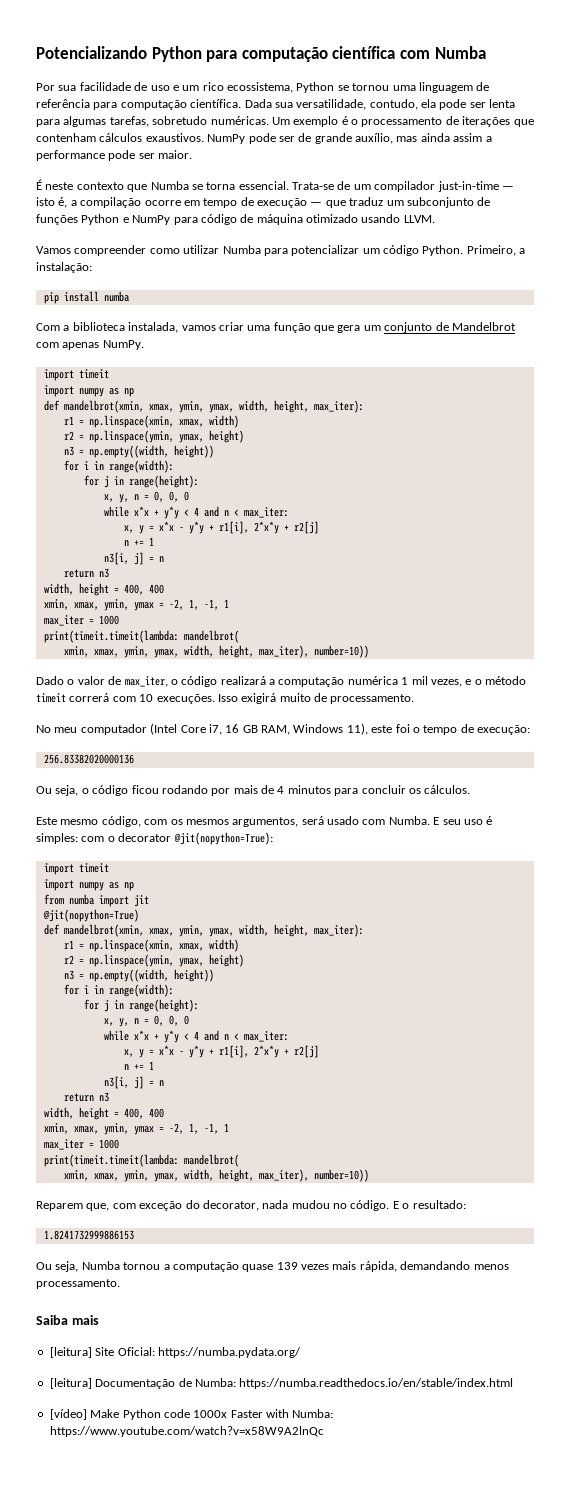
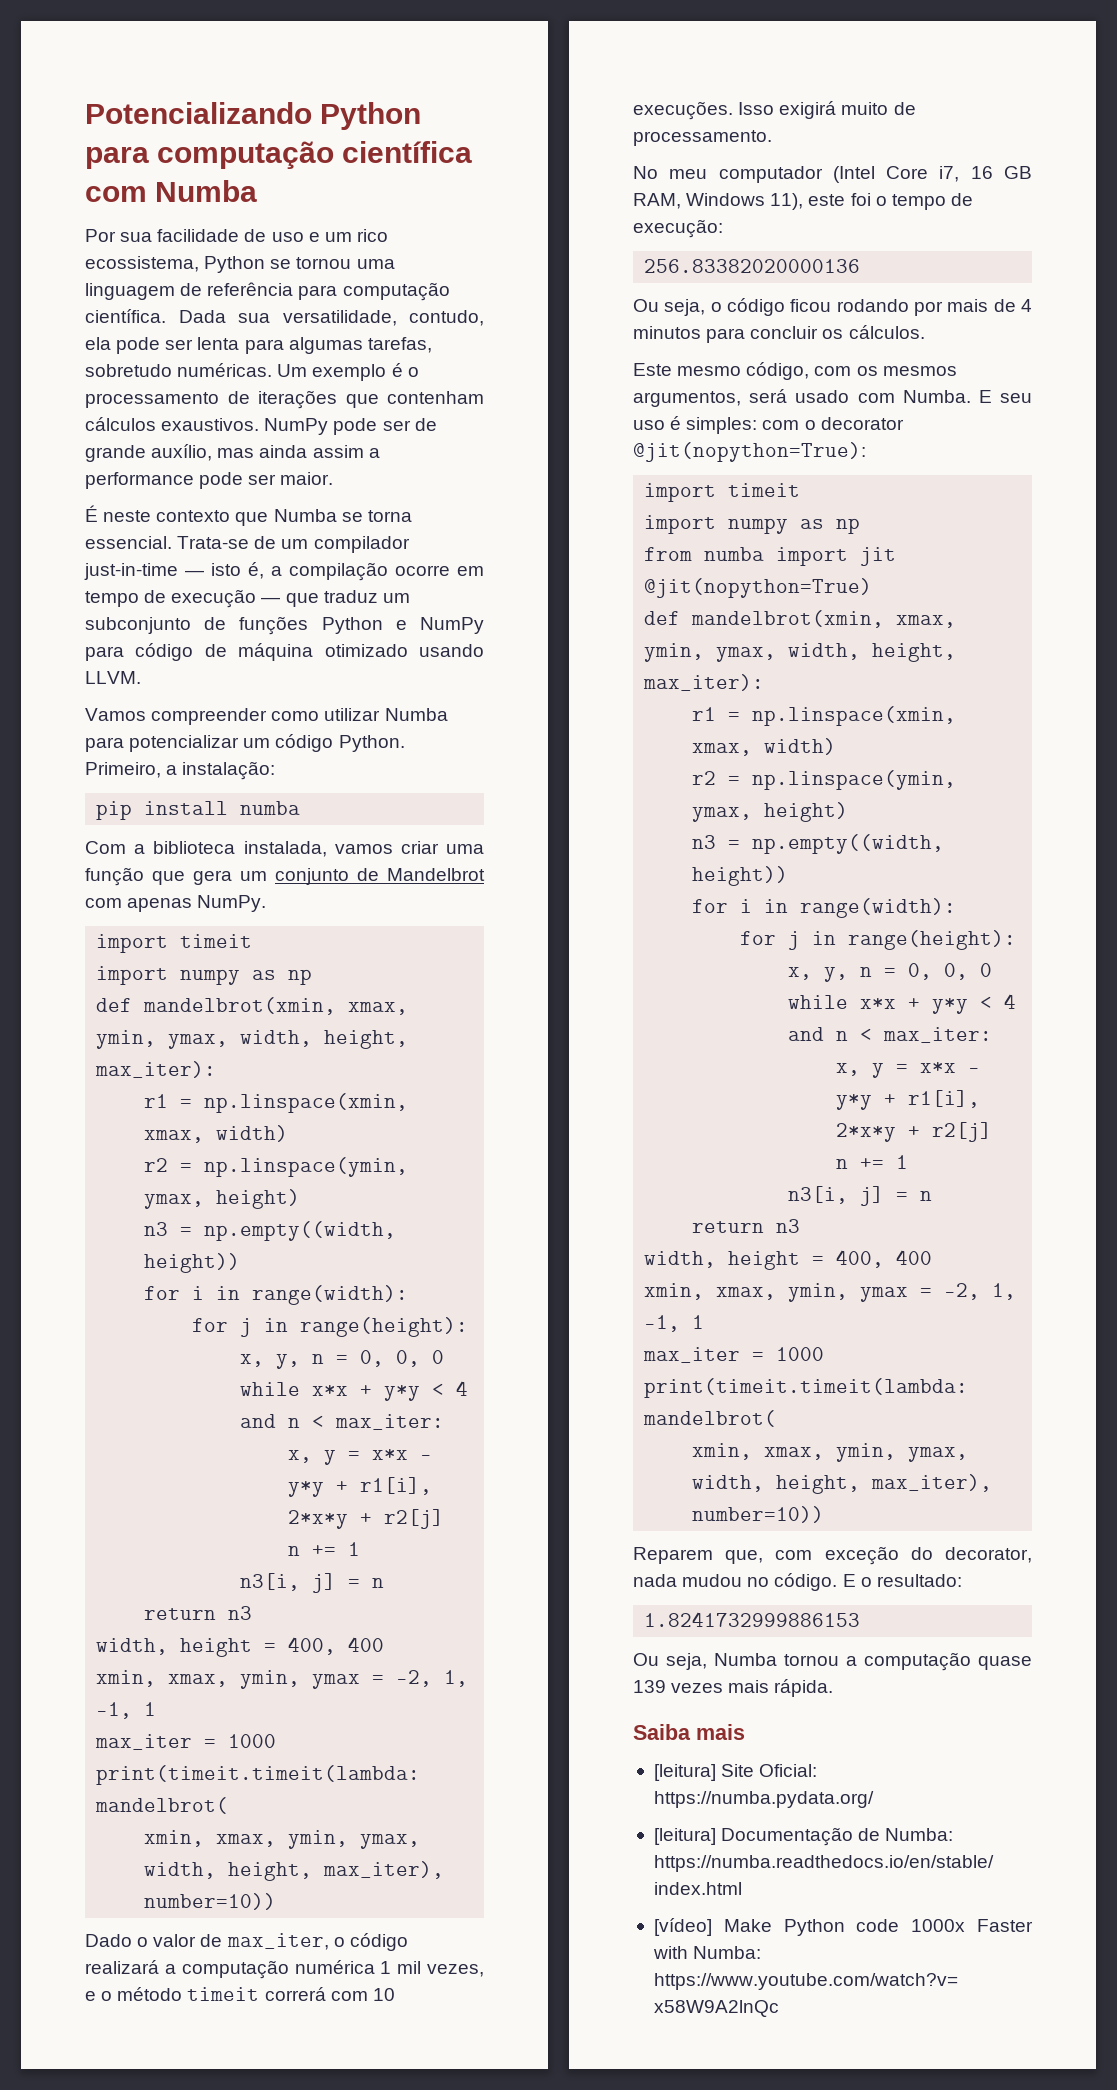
- Ou seja, Numba tornou a computação quase 139 vezes mais rápida, demandando menos processamento.
+ Ou seja, Numba tornou a computação quase 139 vezes mais rápida.

